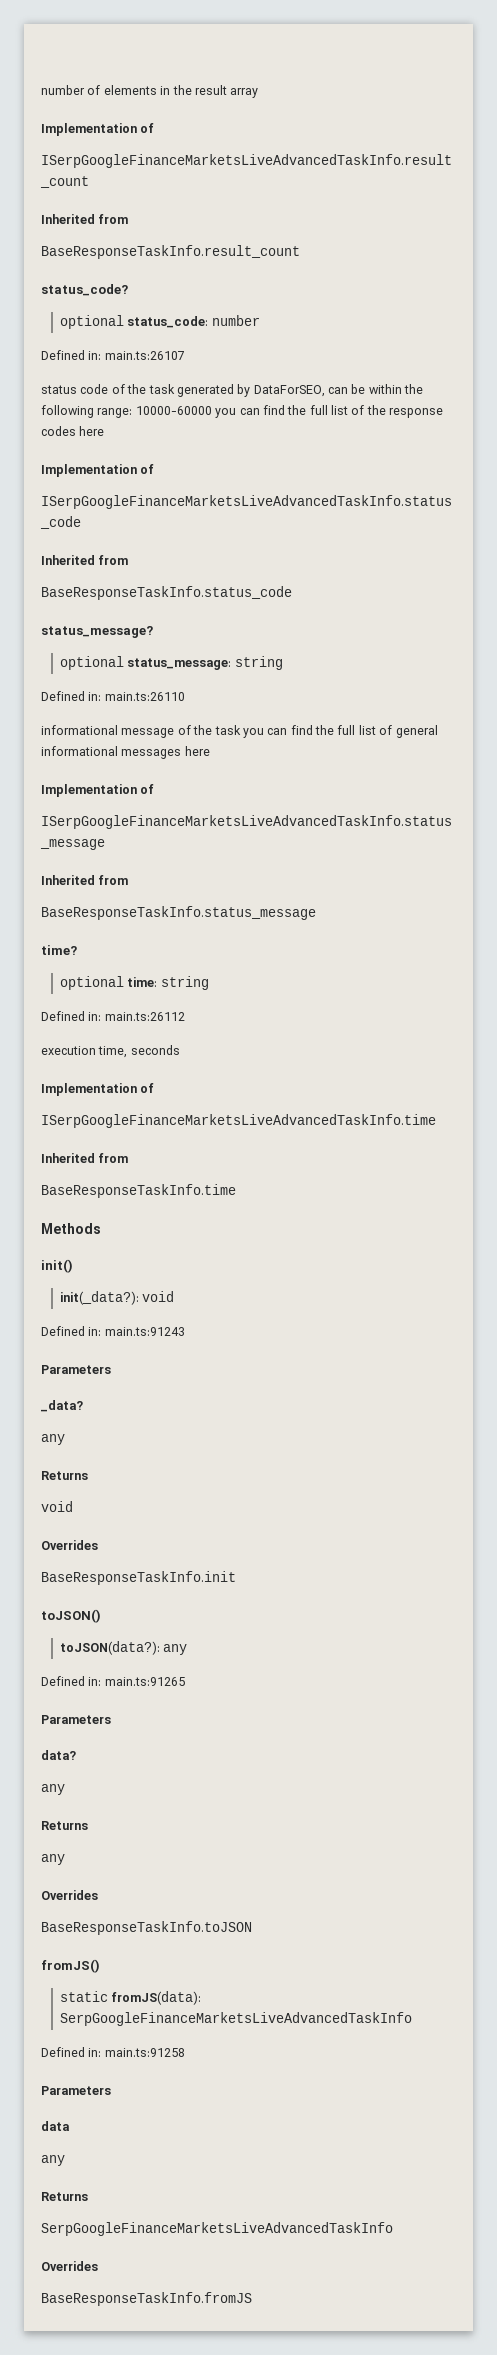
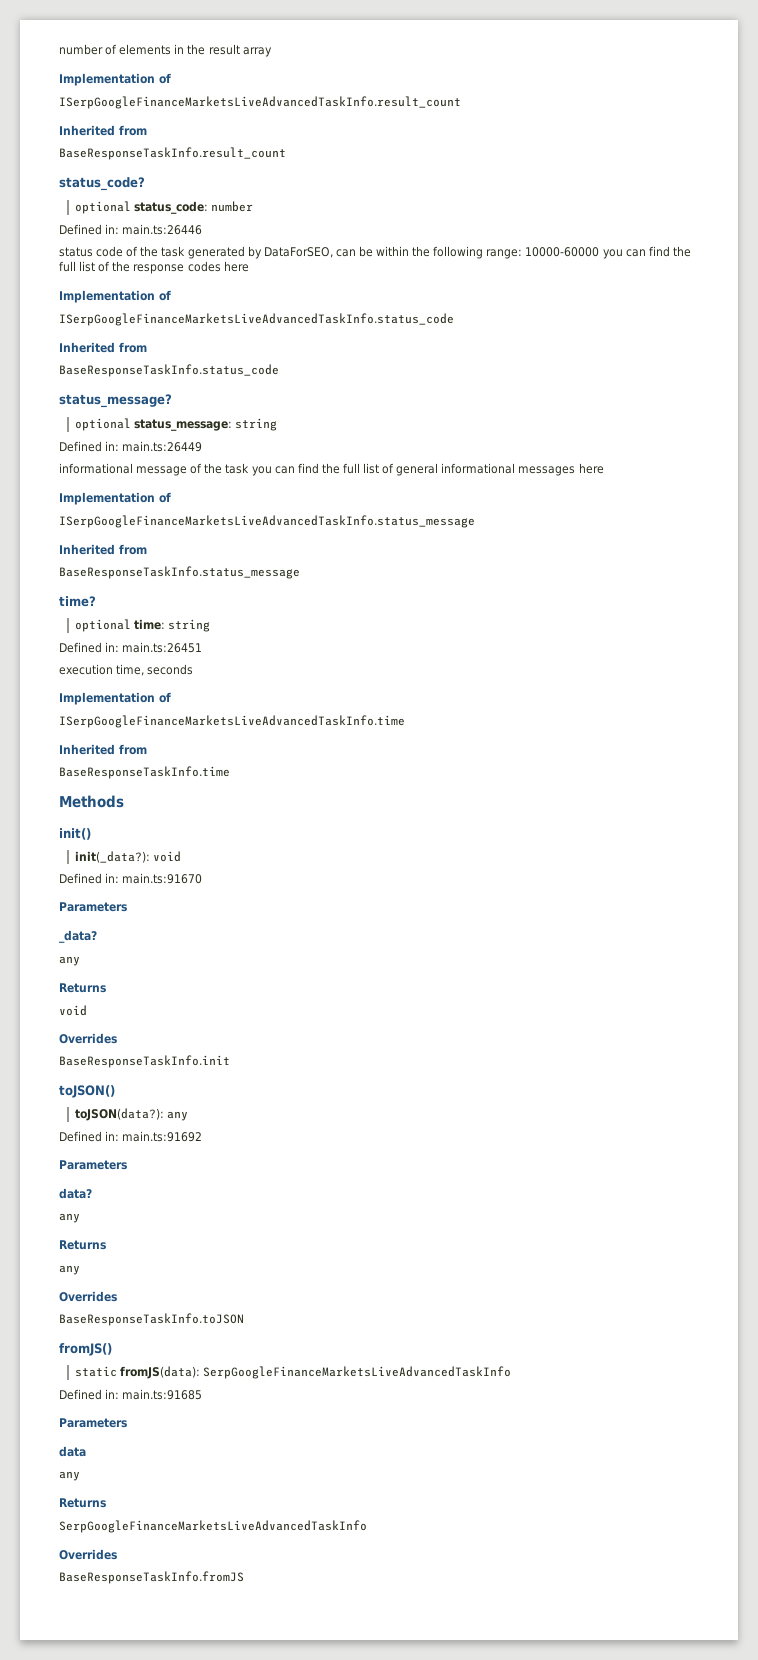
- Defined in: main.ts:26107
+ Defined in: main.ts:26446
- Defined in: main.ts:26110
+ Defined in: main.ts:26449
- Defined in: main.ts:26112
+ Defined in: main.ts:26451
- Defined in: main.ts:91243
+ Defined in: main.ts:91670
- Defined in: main.ts:91265
+ Defined in: main.ts:91692
- Defined in: main.ts:91258
+ Defined in: main.ts:91685

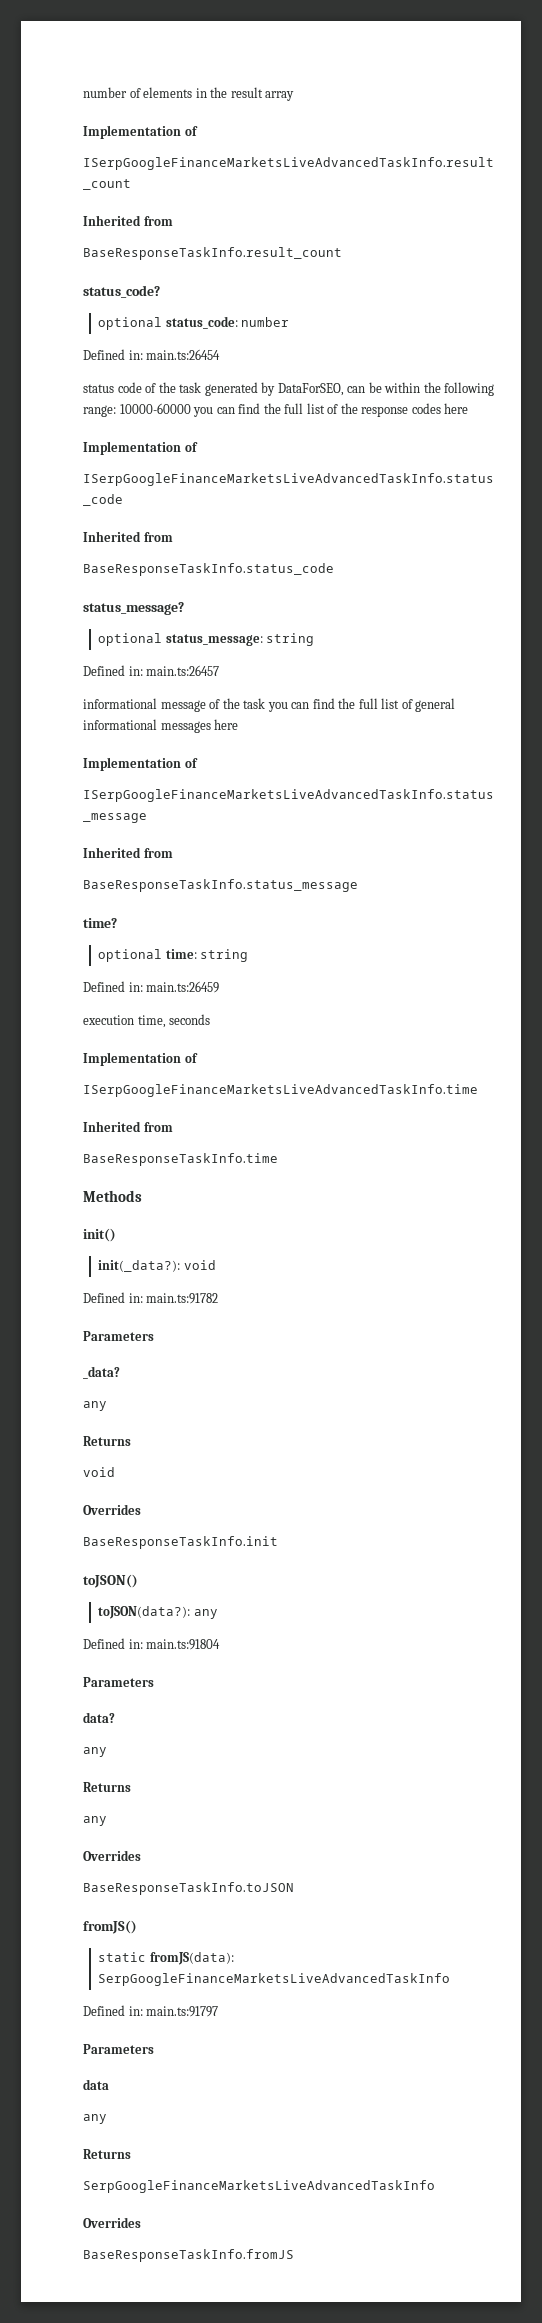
- Defined in: main.ts:26446
+ Defined in: main.ts:26454
- Defined in: main.ts:26449
+ Defined in: main.ts:26457
- Defined in: main.ts:26451
+ Defined in: main.ts:26459
- Defined in: main.ts:91670
+ Defined in: main.ts:91782
- Defined in: main.ts:91692
+ Defined in: main.ts:91804
- Defined in: main.ts:91685
+ Defined in: main.ts:91797

